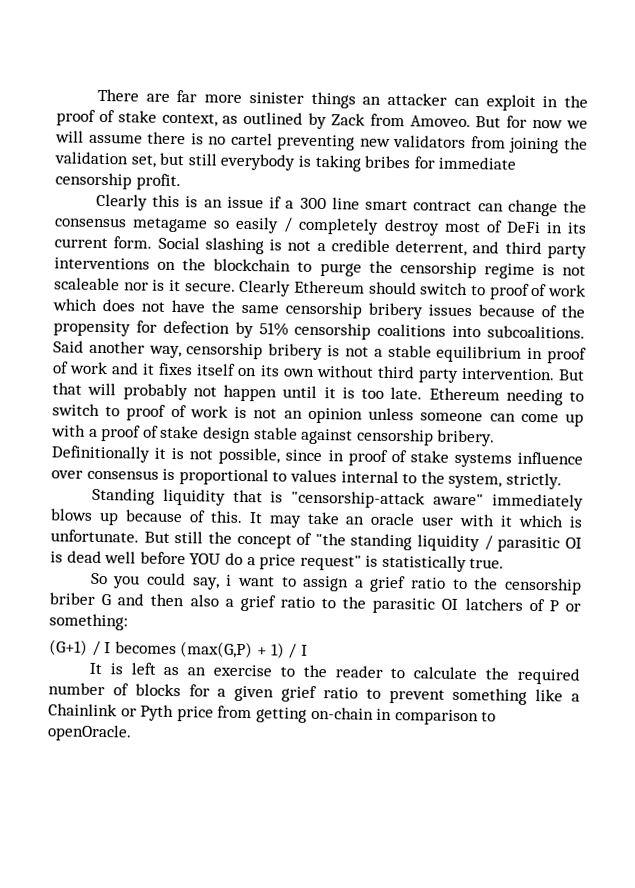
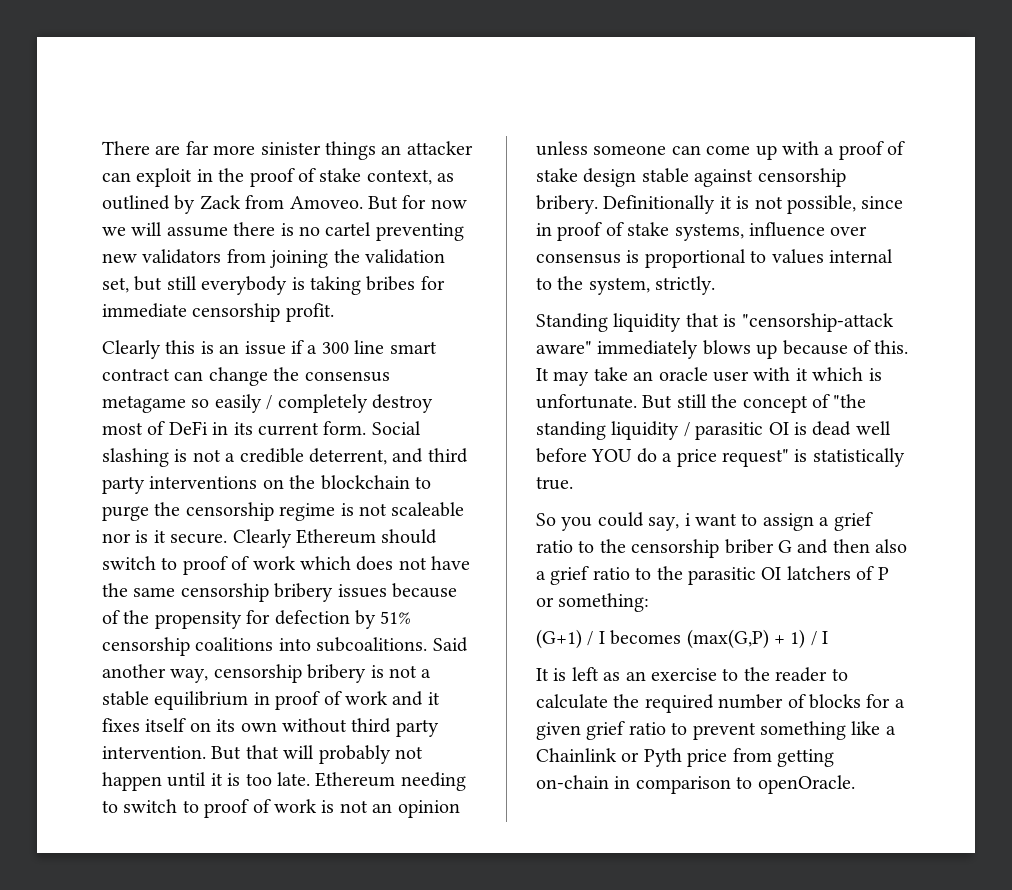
- Definitionally it is not possible, since in proof of stake systems influence over consensus is proportional to values internal to the system, strictly.
+ Definitionally it is not possible, since in proof of stake systems, influence over consensus is proportional to values internal to the system, strictly.

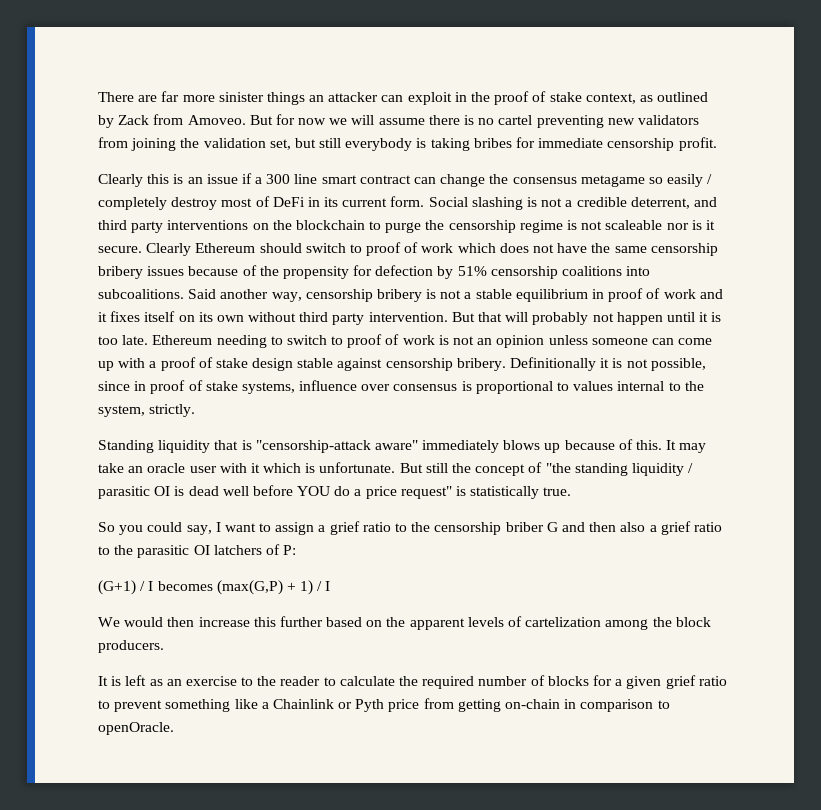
- So you could say, i want to assign a grief ratio to the censorship briber G and then also a grief ratio to the parasitic OI latchers of P or something:
+ So you could say, I want to assign a grief ratio to the censorship briber G and then also a grief ratio to the parasitic OI latchers of P:
+ We would then increase this further based on the apparent levels of cartelization among the block producers.

